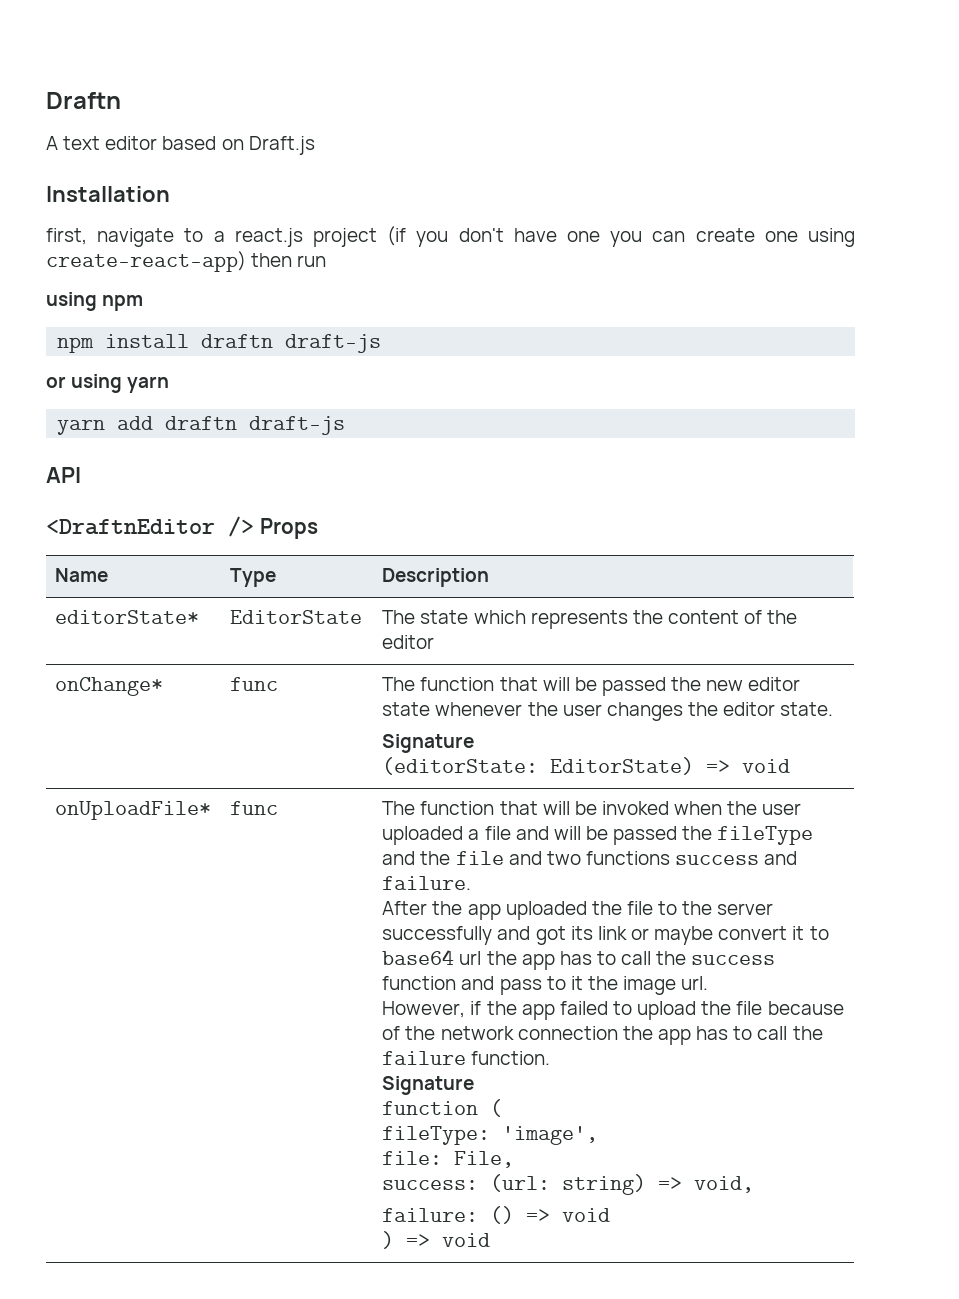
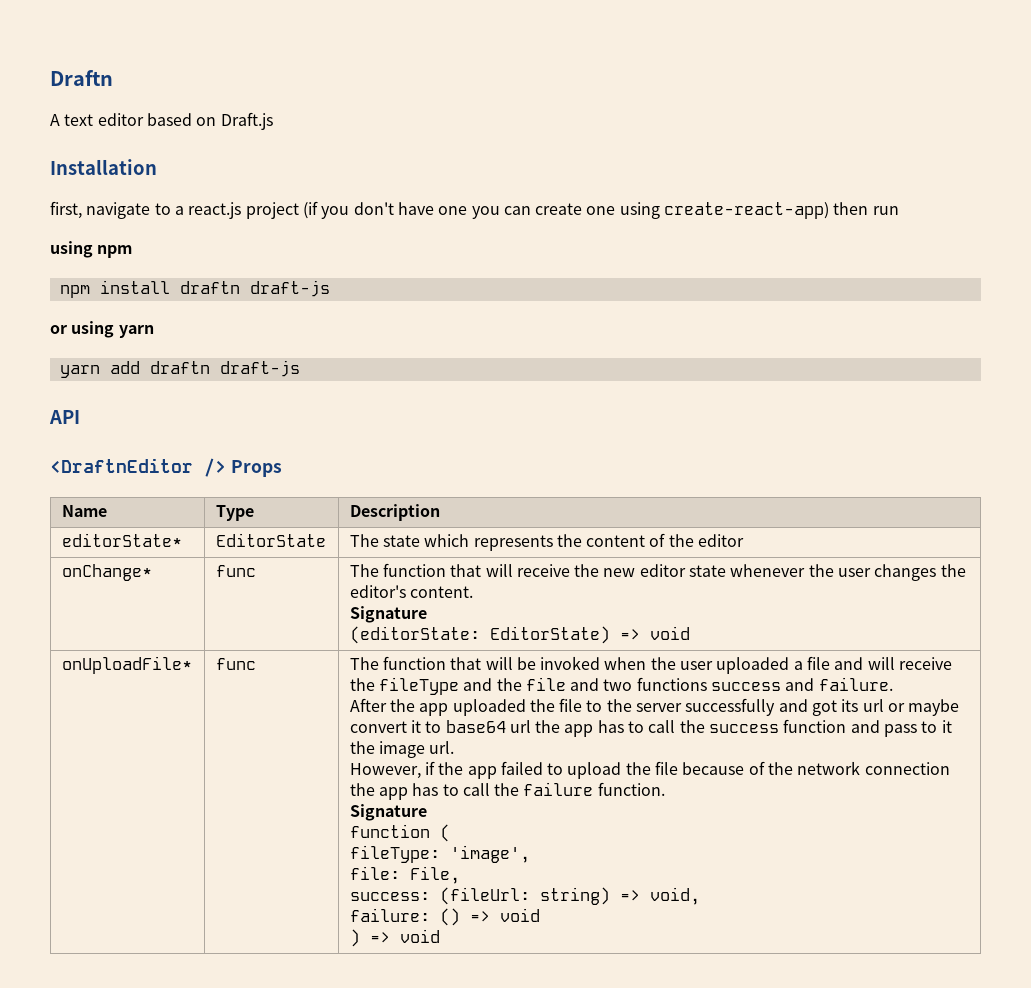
- onChange* | func | The function that will be passed the new editor state whenever the user changes the editor state.
+ onChange* | func | The function that will receive the new editor state whenever the user changes the editor's content.
- The function that will be invoked when the user uploaded a file and will be passed the fileType and the file and two functions success and failure.
+ The function that will be invoked when the user uploaded a file and will receive the fileType and the file and two functions success and failure.
- After the app uploaded the file to the server successfully and got its link or maybe convert it to base64 url the app has to call the success function and pass to it the image url.
+ After the app uploaded the file to the server successfully and got its url or maybe convert it to base64 url the app has to call the success function and pass to it the image url.
- success: (url: string) => void,
+ success: (fileUrl: string) => void,

